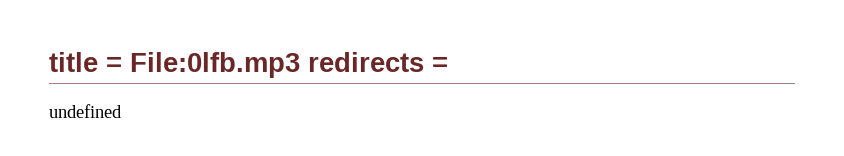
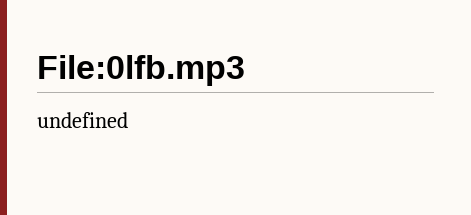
- title = File:0lfb.mp3 redirects =
+ File:0lfb.mp3

